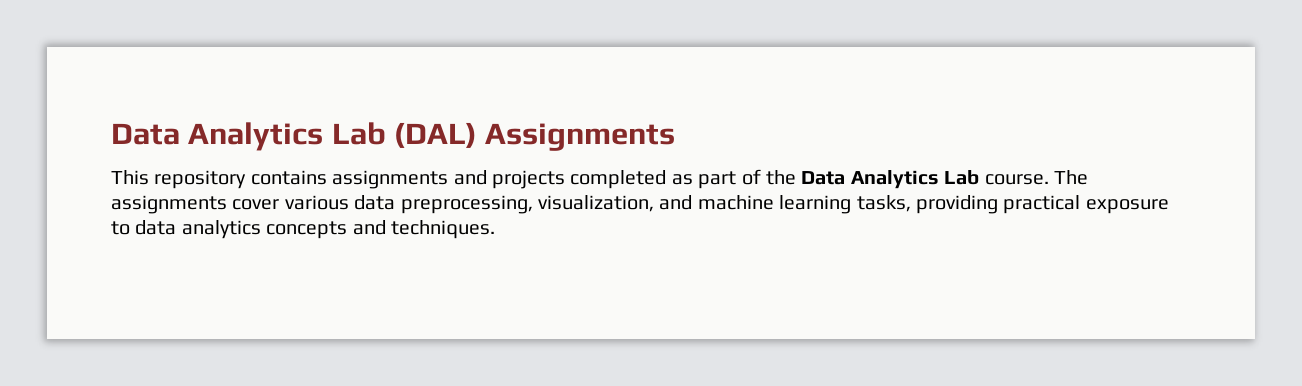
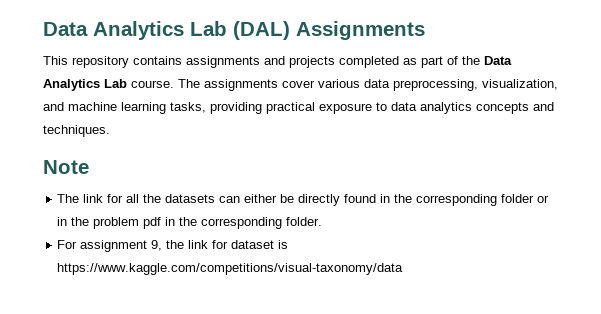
+ Note
+ The link for all the datasets can either be directly found in the corresponding folder or in the problem pdf in the corresponding folder.
+ For assignment 9, the link for dataset is https://www.kaggle.com/competitions/visual-taxonomy/data

